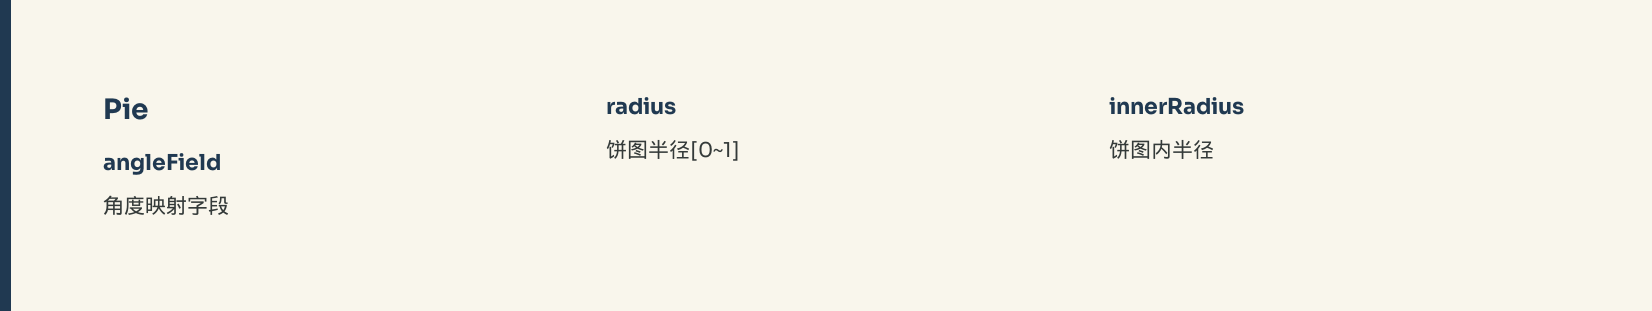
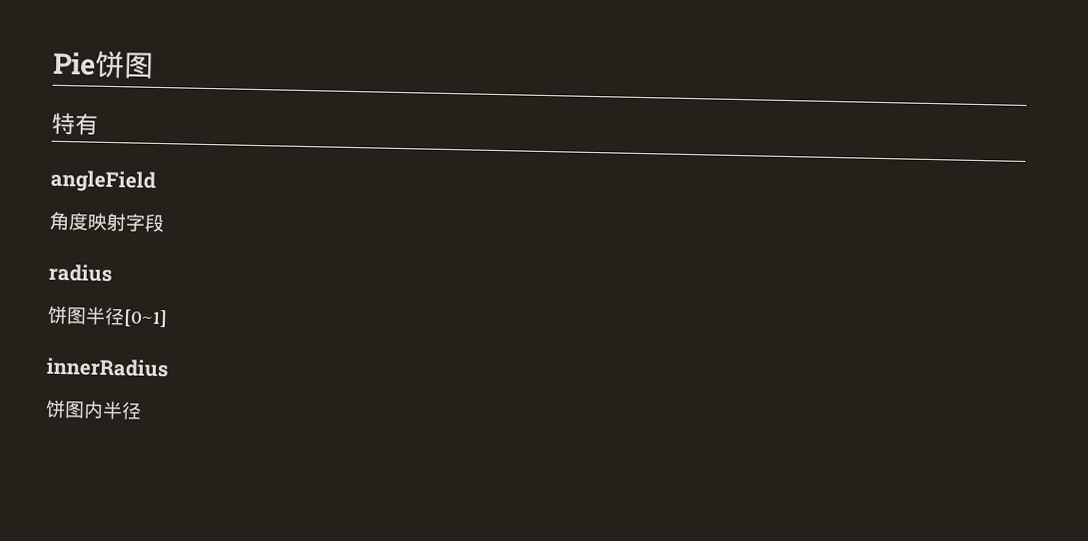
- Pie
+ Pie饼图
+ 特有

